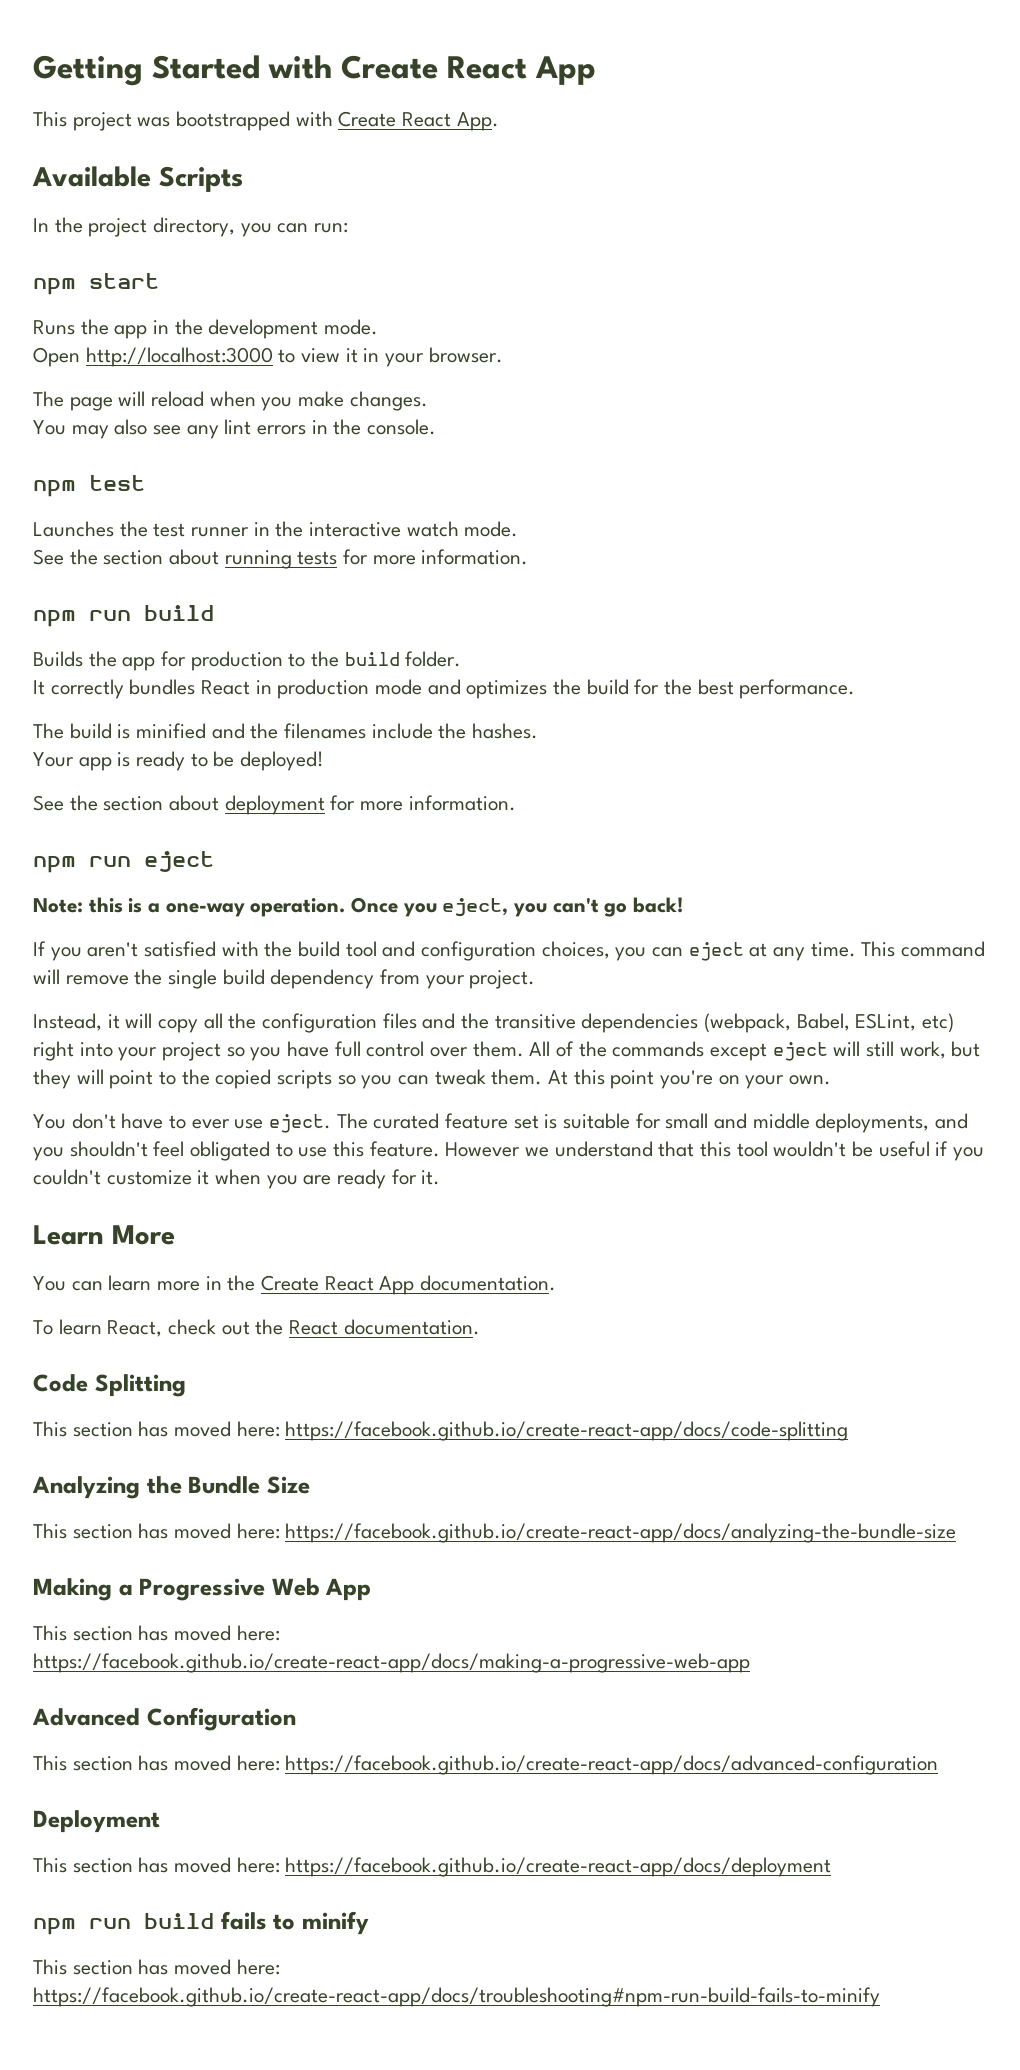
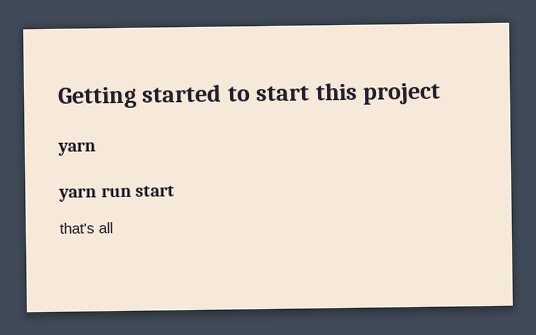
- Getting Started with Create React App
- This project was bootstrapped with Create React App.
- Available Scripts
- In the project directory, you can run:
- npm start
- Runs the app in the development mode.
- Open http://localhost:3000 to view it in your browser.
- The page will reload when you make changes.
- You may also see any lint errors in the console.
- npm test
- Launches the test runner in the interactive watch mode.
- See the section about running tests for more information.
- npm run build
- Builds the app for production to the build folder.
- It correctly bundles React in production mode and optimizes the build for the best performance.
- The build is minified and the filenames include the hashes.
- Your app is ready to be deployed!
- See the section about deployment for more information.
- npm run eject
- Note: this is a one-way operation. Once you eject, you can't go back!
- If you aren't satisfied with the build tool and configuration choices, you can eject at any time. This command will remove the single build dependency from your project.
- Instead, it will copy all the configuration files and the transitive dependencies (webpack, Babel, ESLint, etc) right into your project so you have full control over them. All of the commands except eject will still work, but they will point to the copied scripts so you can tweak them. At this point you're on your own.
- You don't have to ever use eject. The curated feature set is suitable for small and middle deployments, and you shouldn't feel obligated to use this feature. However we understand that this tool wouldn't be useful if you couldn't customize it when you are ready for it.
- Learn More
- You can learn more in the Create React App documentation.
- To learn React, check out the React documentation.
- Code Splitting
- This section has moved here: https://facebook.github.io/create-react-app/docs/code-splitting
- Analyzing the Bundle Size
- This section has moved here: https://facebook.github.io/create-react-app/docs/analyzing-the-bundle-size
- Making a Progressive Web App
- This section has moved here: https://facebook.github.io/create-react-app/docs/making-a-progressive-web-app
- Advanced Configuration
- This section has moved here: https://facebook.github.io/create-react-app/docs/advanced-configuration
- Deployment
- This section has moved here: https://facebook.github.io/create-react-app/docs/deployment
- npm run build fails to minify
- This section has moved here: https://facebook.github.io/create-react-app/docs/troubleshooting#npm-run-build-fails-to-minify
+ Getting started to start this project
+ yarn
+ yarn run start
+ that's all

